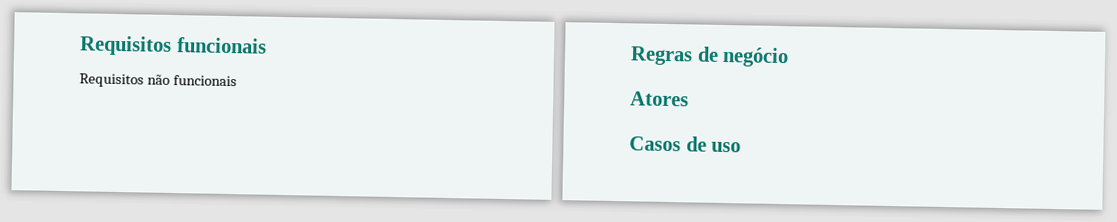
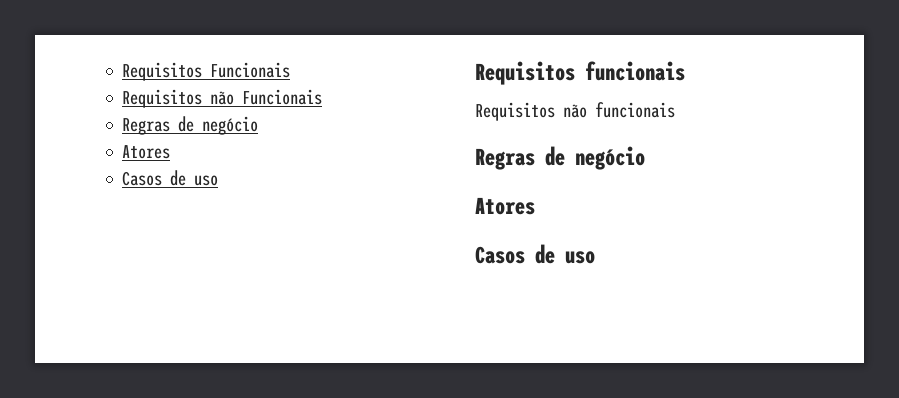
+ Requisitos Funcionais
+ Requisitos não Funcionais
+ Regras de negócio
+ Atores
+ Casos de uso

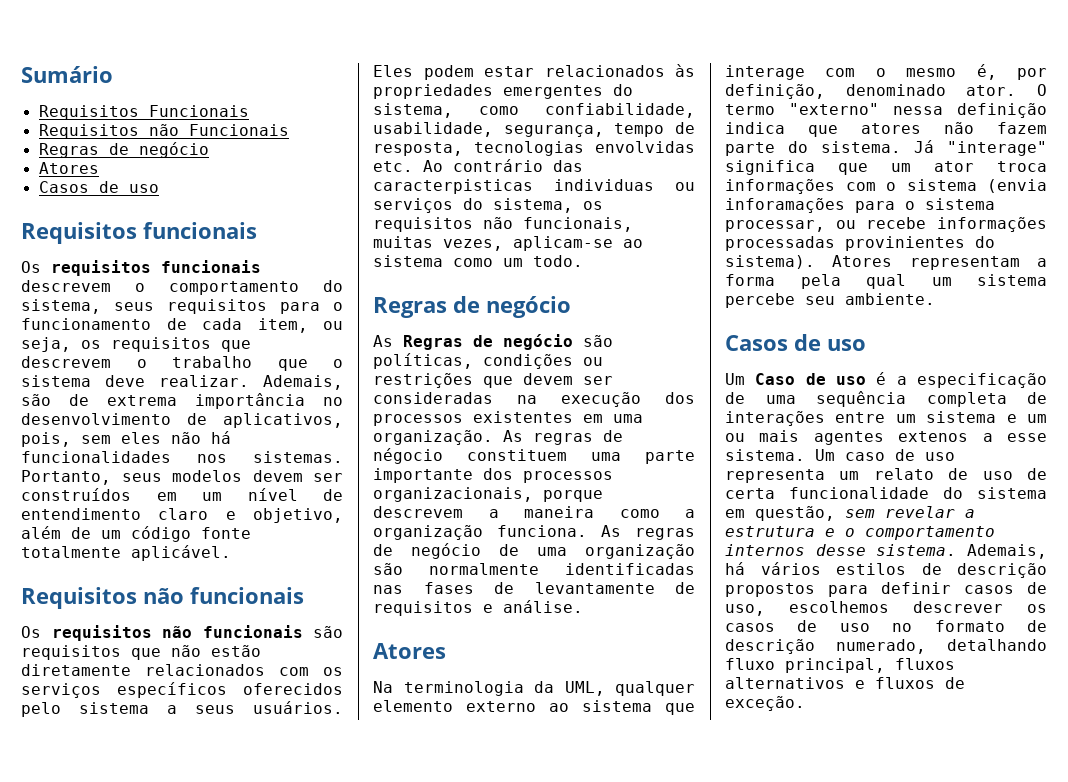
+ Sumário
+ Os requisitos funcionais descrevem o comportamento do sistema, seus requisitos para o funcionamento de cada item, ou seja, os requisitos que descrevem o trabalho que o sistema deve realizar. Ademais, são de extrema importância no desenvolvimento de aplicativos, pois, sem eles não há funcionalidades nos sistemas. Portanto, seus modelos devem ser construídos em um nível de entendimento claro e objetivo, além de um código fonte totalmente aplicável.
  Requisitos não funcionais
+ Os requisitos não funcionais são requisitos que não estão diretamente relacionados com os serviços específicos oferecidos pelo sistema a seus usuários. Eles podem estar relacionados às propriedades emergentes do sistema, como confiabilidade, usabilidade, segurança, tempo de resposta, tecnologias envolvidas etc. Ao contrário das caracterpisticas individuas ou serviços do sistema, os requisitos não funcionais, muitas vezes, aplicam-se ao sistema como um todo.
  Regras de negócio
+ As Regras de negócio são políticas, condições ou restrições que devem ser consideradas na execução dos processos existentes em uma organização. As regras de négocio constituem uma parte importante dos processos organizacionais, porque descrevem a maneira como a organização funciona. As regras de negócio de uma organização são normalmente identificadas nas fases de levantamente de requisitos e análise.
  Atores
+ Na terminologia da UML, qualquer elemento externo ao sistema que interage com o mesmo é, por definição, denominado ator. O termo "externo" nessa definição indica que atores não fazem parte do sistema. Já "interage" significa que um ator troca informações com o sistema (envia inforamações para o sistema processar, ou recebe informações processadas provinientes do sistema). Atores representam a forma pela qual um sistema percebe seu ambiente.
  Casos de uso
+ Um Caso de uso é a especificação de uma sequência completa de interações entre um sistema e um ou mais agentes extenos a esse sistema. Um caso de uso representa um relato de uso de certa funcionalidade do sistema em questão, sem revelar a estrutura e o comportamento internos desse sistema. Ademais, há vários estilos de descrição propostos para definir casos de uso, escolhemos descrever os casos de uso no formato de descrição numerado, detalhando fluxo principal, fluxos alternativos e fluxos de exceção.

